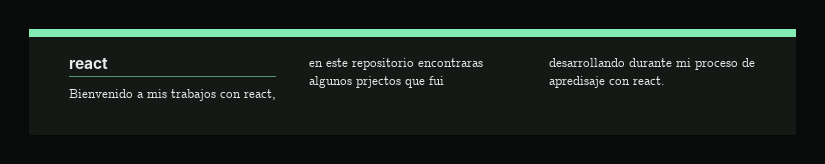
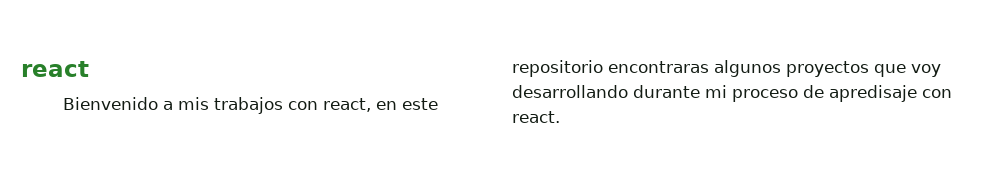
- Bienvenido a mis trabajos con react, en este repositorio encontraras algunos prjectos que fui desarrollando durante mi proceso de apredisaje con react.
+ Bienvenido a mis trabajos con react, en este repositorio encontraras algunos proyectos que voy desarrollando durante mi proceso de apredisaje con react.

